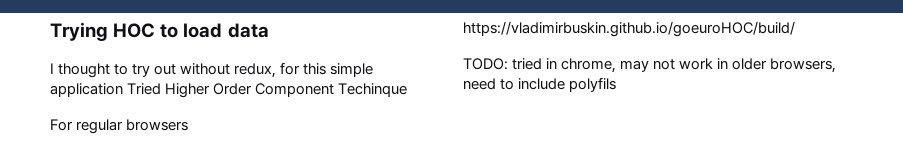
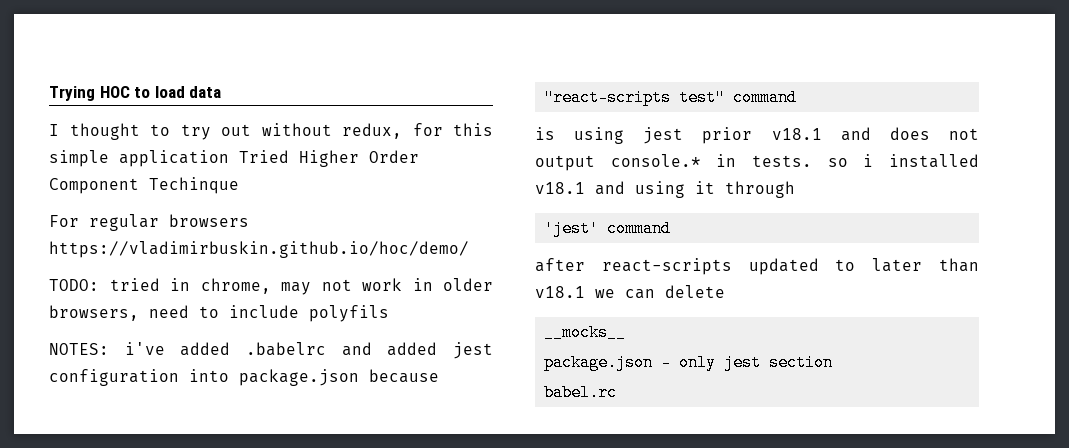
- For regular browsers https://vladimirbuskin.github.io/goeuroHOC/build/
+ For regular browsers https://vladimirbuskin.github.io/hoc/demo/
+ NOTES: i've added .babelrc and added jest configuration into package.json because
+ "react-scripts test" command
+ is using jest prior v18.1 and does not output console.* in tests. so i installed v18.1 and using it through
+ 'jest' command
+ after react-scripts updated to later than v18.1 we can delete
+ __mocks__
+ package.json - only jest section
+ babel.rc

